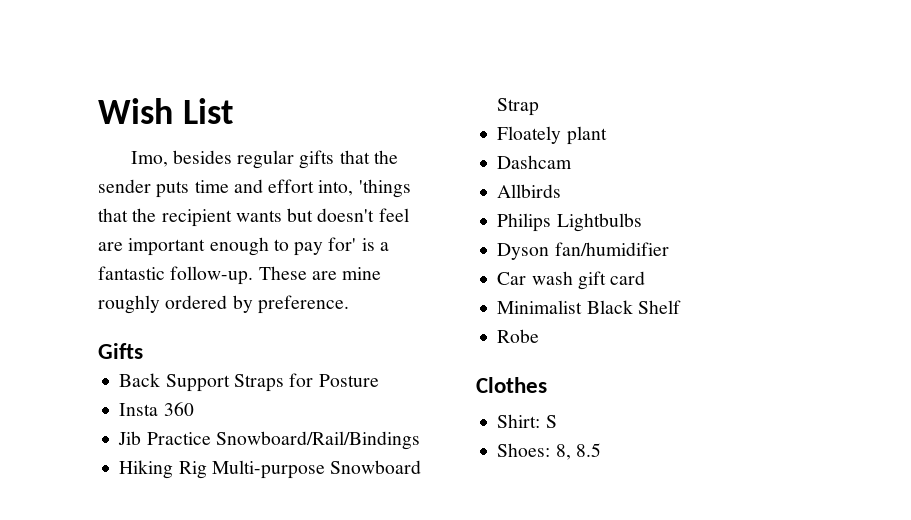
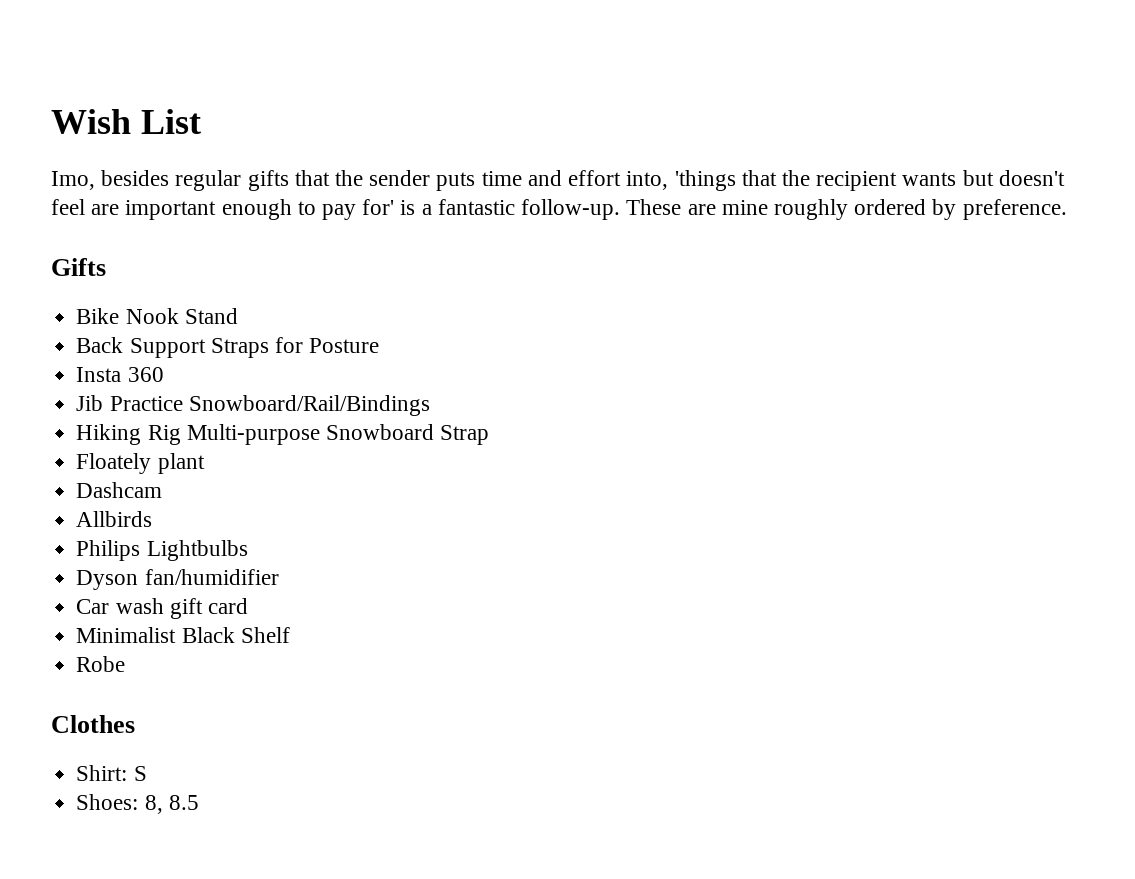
+ Bike Nook Stand

